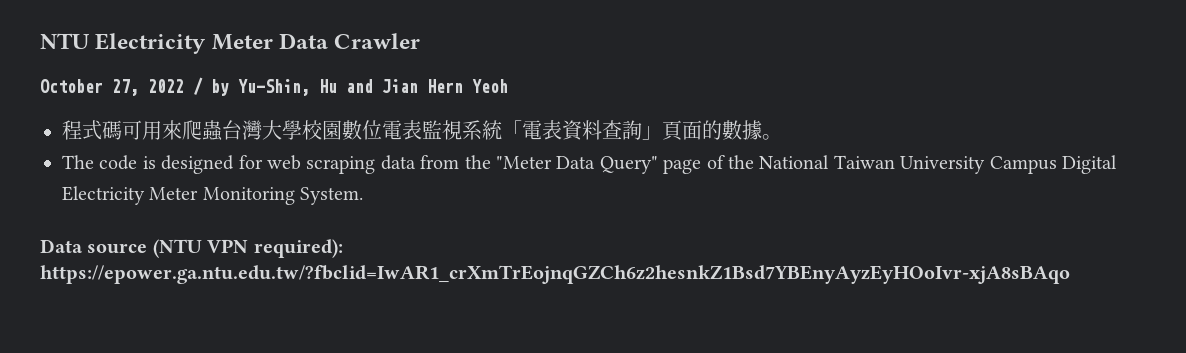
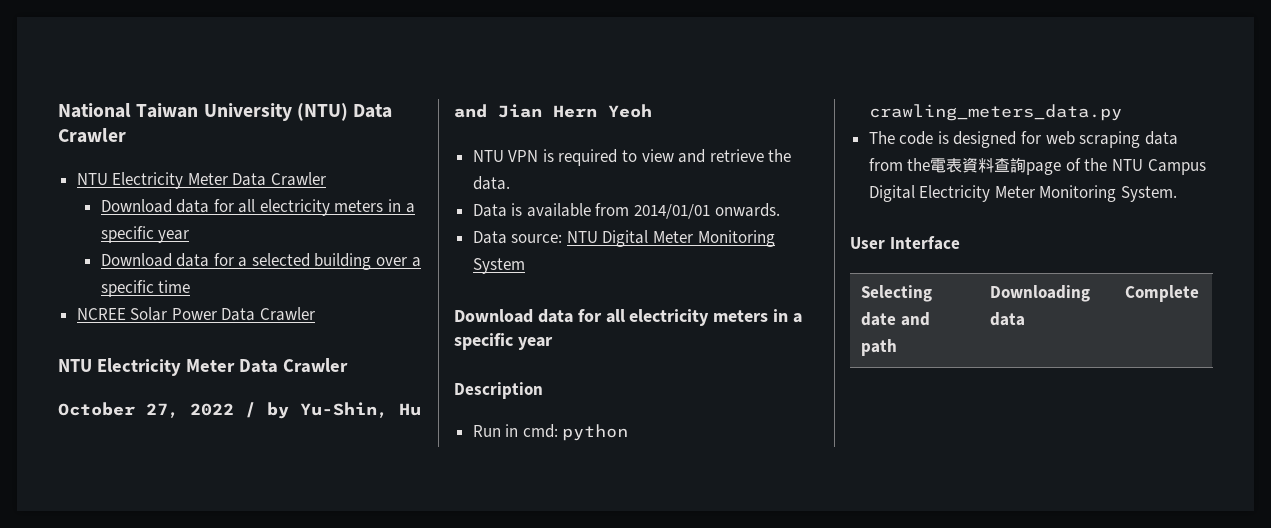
+ National Taiwan University (NTU) Data Crawler
+ NTU Electricity Meter Data Crawler
+ Download data for all electricity meters in a specific year
+ Download data for a selected building over a specific time
+ NCREE Solar Power Data Crawler
- 程式碼可用來爬蟲台灣大學校園數位電表監視系統「電表資料查詢」頁面的數據。
+ NTU VPN is required to view and retrieve the data.
+ Data is available from 2014/01/01 onwards.
+ Data source: NTU Digital Meter Monitoring System
+ Download data for all electricity meters in a specific year
+ Description
+ Run in cmd: python crawling_meters_data.py
- The code is designed for web scraping data from the "Meter Data Query" page of the National Taiwan University Campus Digital Electricity Meter Monitoring System.
+ The code is designed for web scraping data from the電表資料查詢page of the NTU Campus Digital Electricity Meter Monitoring System.
- Data source (NTU VPN required): https://epower.ga.ntu.edu.tw/?fbclid=IwAR1_crXmTrEojnqGZCh6z2hesnkZ1Bsd7YBEnyAyzEyHOoIvr-xjA8sBAqo
+ User Interface
+ Selecting date and path | Downloading data | Complete

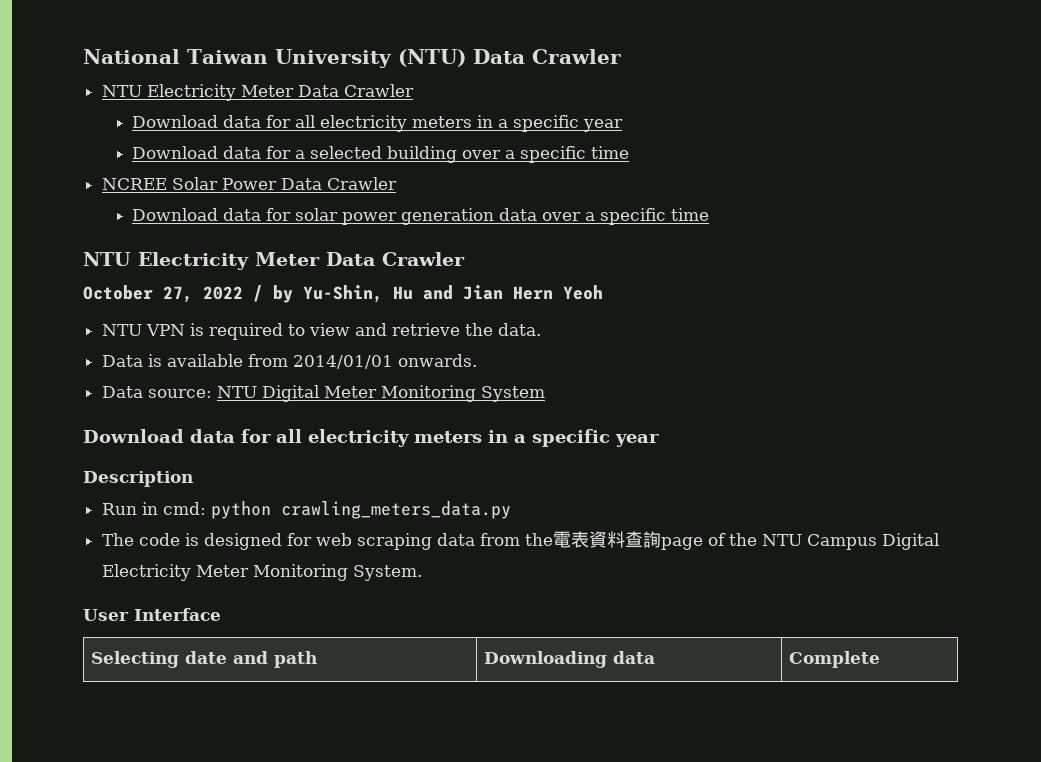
+ Download data for solar power generation data over a specific time

